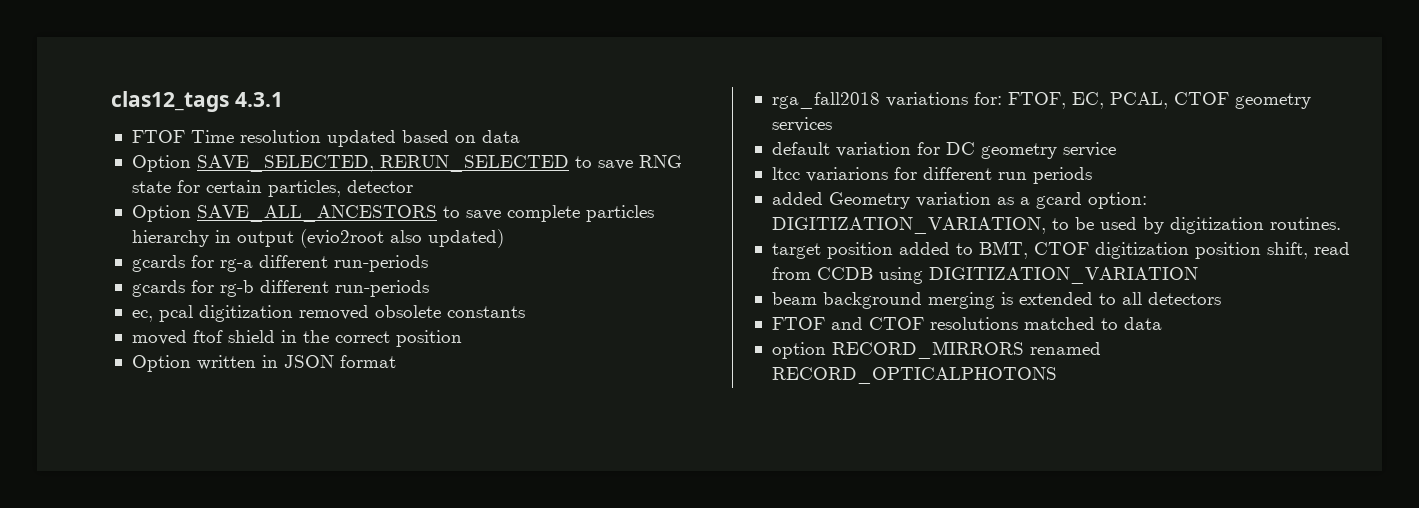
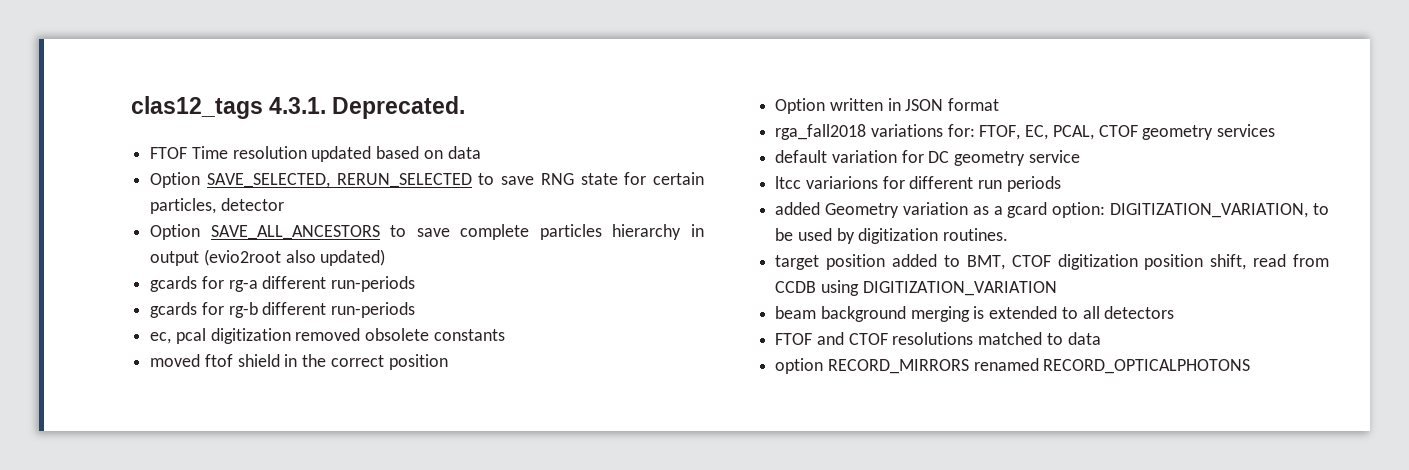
- clas12_tags 4.3.1
+ clas12_tags 4.3.1. Deprecated.

